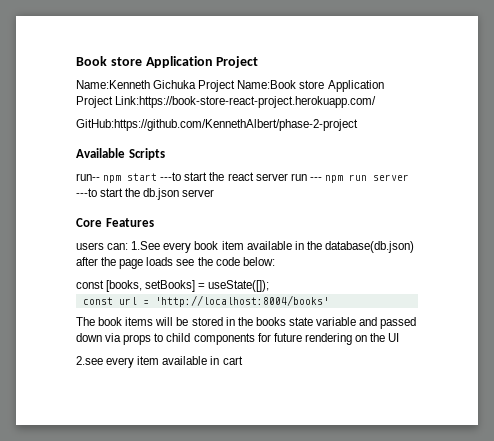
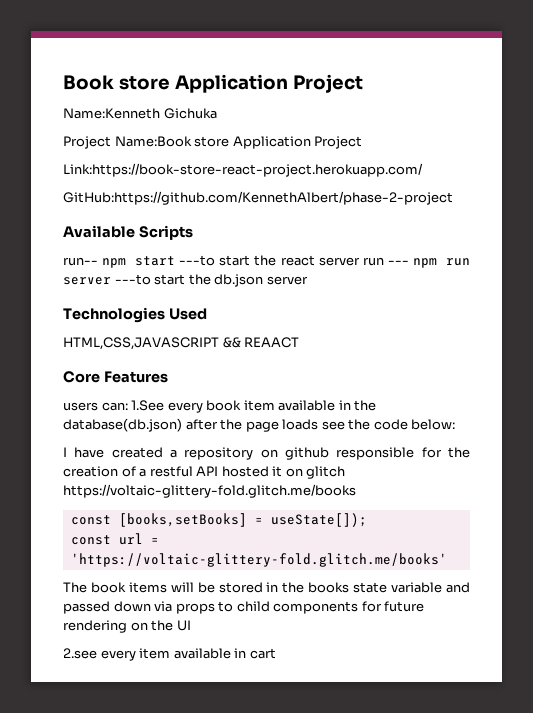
- Name:Kenneth Gichuka Project Name:Book store Application Project Link:https://book-store-react-project.herokuapp.com/
+ Name:Kenneth Gichuka
+ Project Name:Book store Application Project
+ Link:https://book-store-react-project.herokuapp.com/
+ Technologies Used
+ HTML,CSS,JAVASCRIPT && REAACT
- const [books, setBooks] = useState([]);
+ I have created a repository on github responsible for the creation of a restful API hosted it on glitch https://voltaic-glittery-fold.glitch.me/books
+ const [books,setBooks] = useState[]);
- const url = 'http://localhost:8004/books'
+ const url = 'https://voltaic-glittery-fold.glitch.me/books'

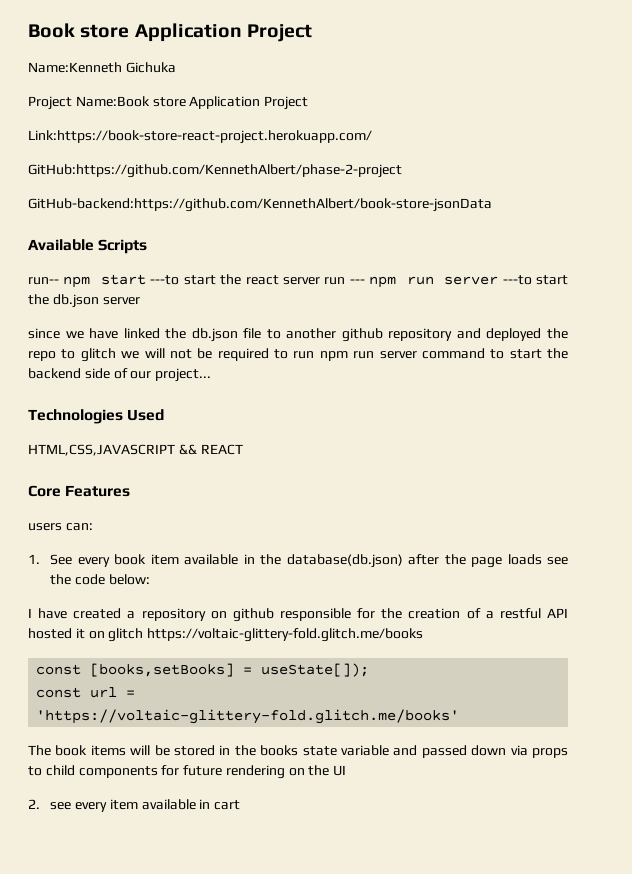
+ GitHub-backend:https://github.com/KennethAlbert/book-store-jsonData
+ since we have linked the db.json file to another github repository and deployed the repo to glitch we will not be required to run npm run server command to start the backend side of our project...
- HTML,CSS,JAVASCRIPT && REAACT
+ HTML,CSS,JAVASCRIPT && REACT
- users can: 1.See every book item available in the database(db.json) after the page loads see the code below:
+ users can:
+ 1. See every book item available in the database(db.json) after the page loads see the code below:
- 2.see every item available in cart
+ 2. see every item available in cart

